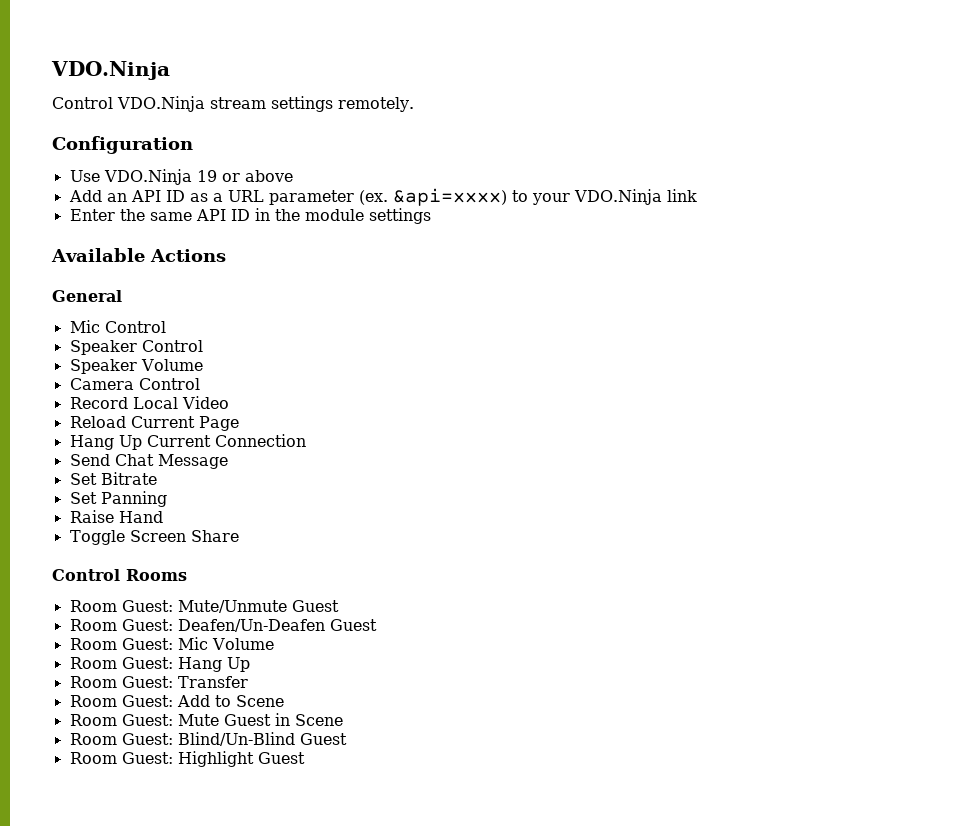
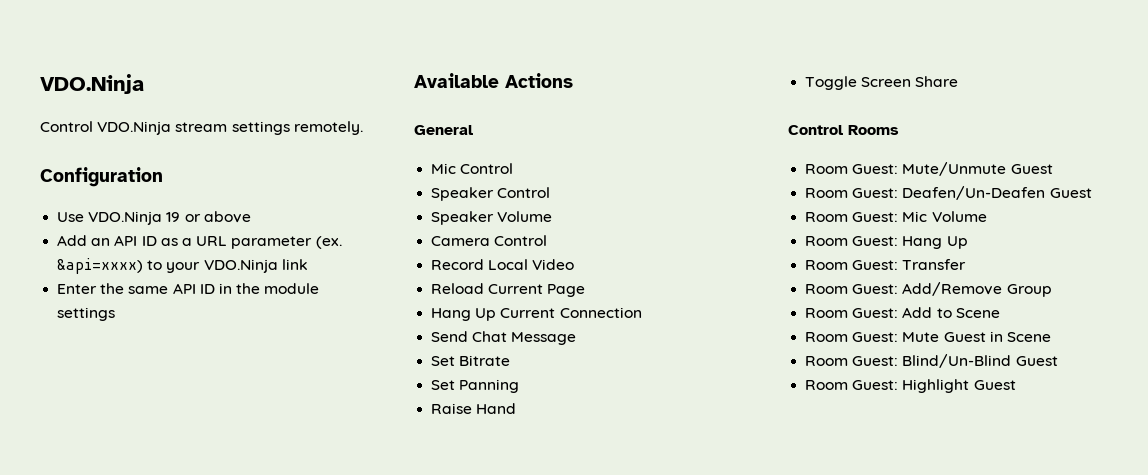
+ Room Guest: Add/Remove Group

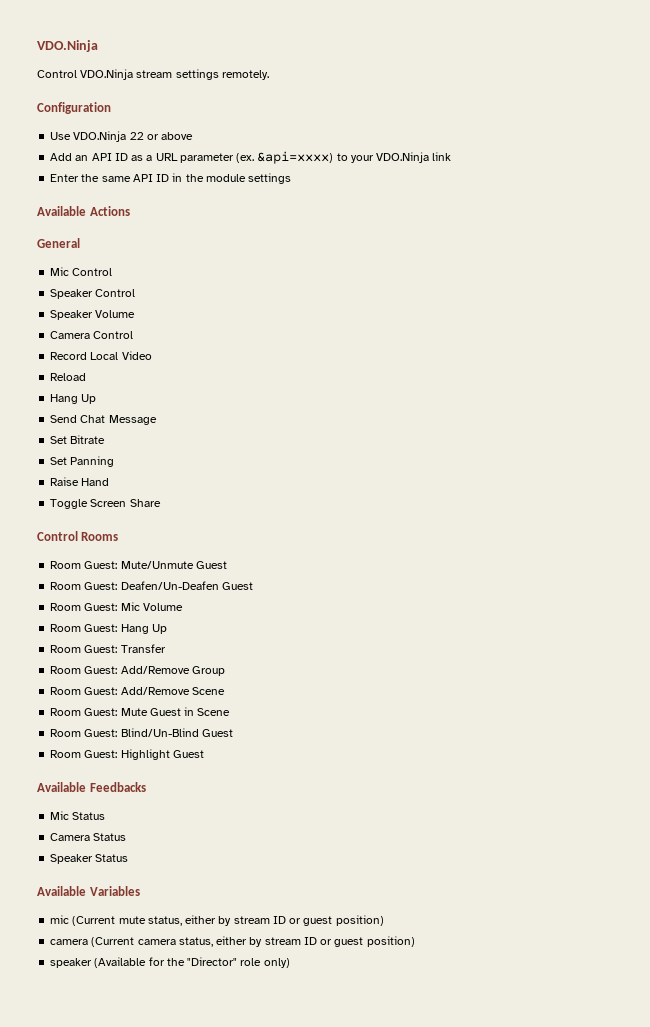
- Use VDO.Ninja 19 or above
+ Use VDO.Ninja 22 or above
- Reload Current Page
- Hang Up Current Connection
+ Reload
+ Hang Up
- Room Guest: Add to Scene
+ Room Guest: Add/Remove Scene
+ Available Feedbacks
+ Mic Status
+ Camera Status
+ Speaker Status
+ Available Variables
+ mic (Current mute status, either by stream ID or guest position)
+ camera (Current camera status, either by stream ID or guest position)
+ speaker (Available for the "Director" role only)

